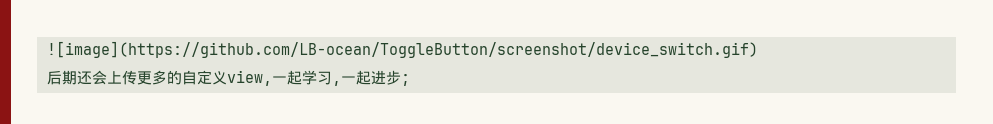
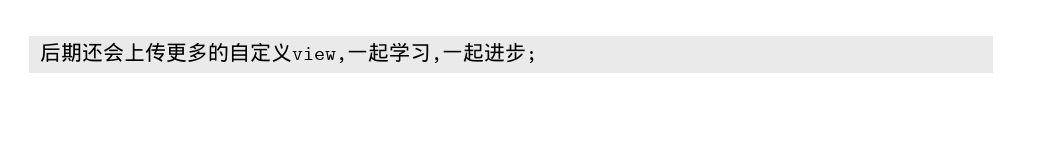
- ![image](https://github.com/LB-ocean/ToggleButton/screenshot/device_switch.gif)

